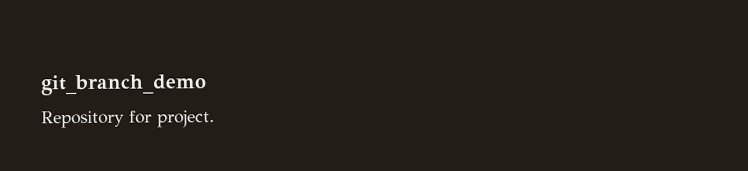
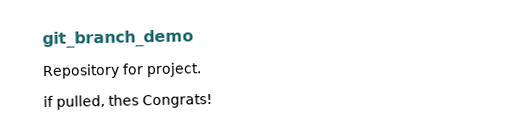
+ if pulled, thes Congrats!

